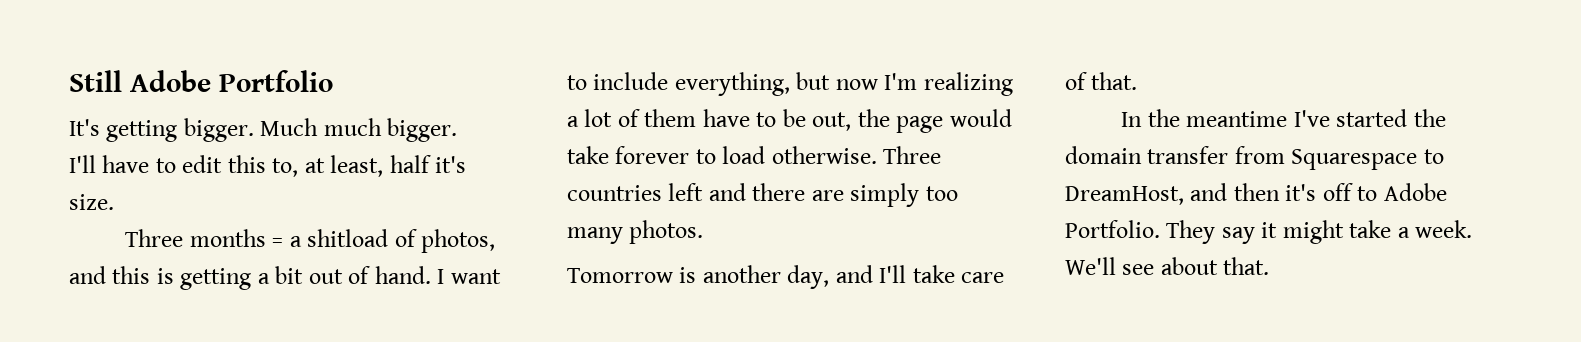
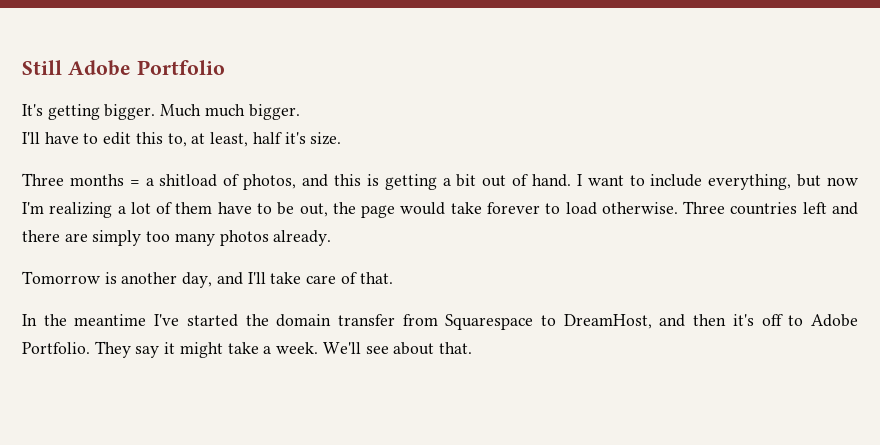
- Three countries left and there are simply too many photos.
+ Three countries left and there are simply too many photos already.

